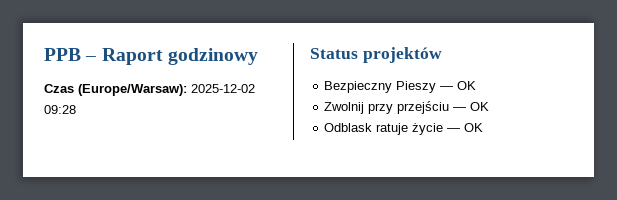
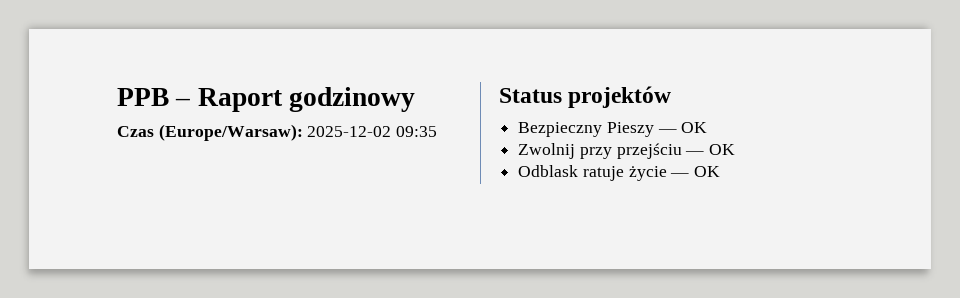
- Czas (Europe/Warsaw): 2025-12-02 09:28
+ Czas (Europe/Warsaw): 2025-12-02 09:35

